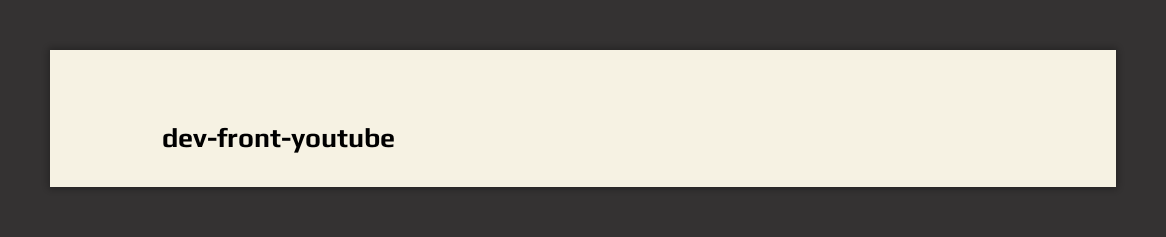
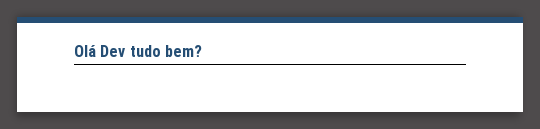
- dev-front-youtube
+ Olá Dev tudo bem?

